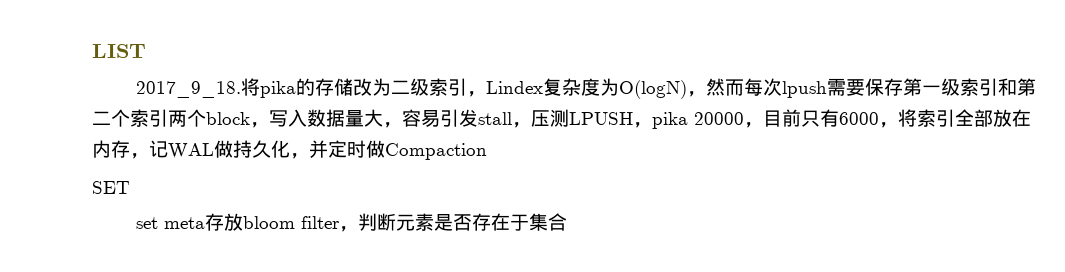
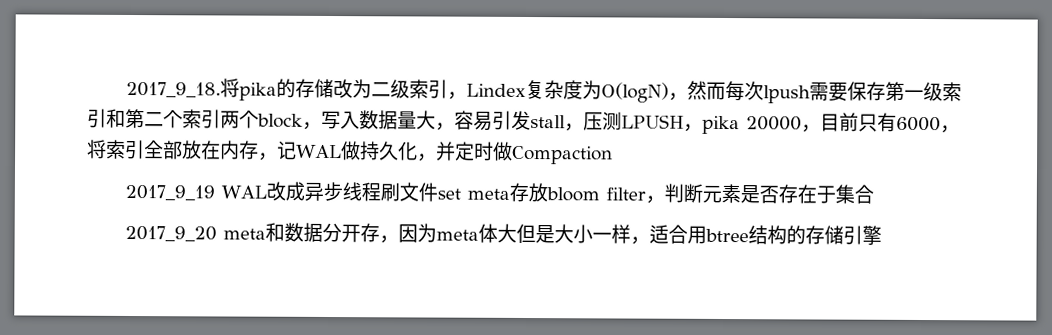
- LIST
- SET
- set meta存放bloom filter，判断元素是否存在于集合
+ 2017_9_19 WAL改成异步线程刷文件set meta存放bloom filter，判断元素是否存在于集合
+ 2017_9_20 meta和数据分开存，因为meta体大但是大小一样，适合用btree结构的存储引擎

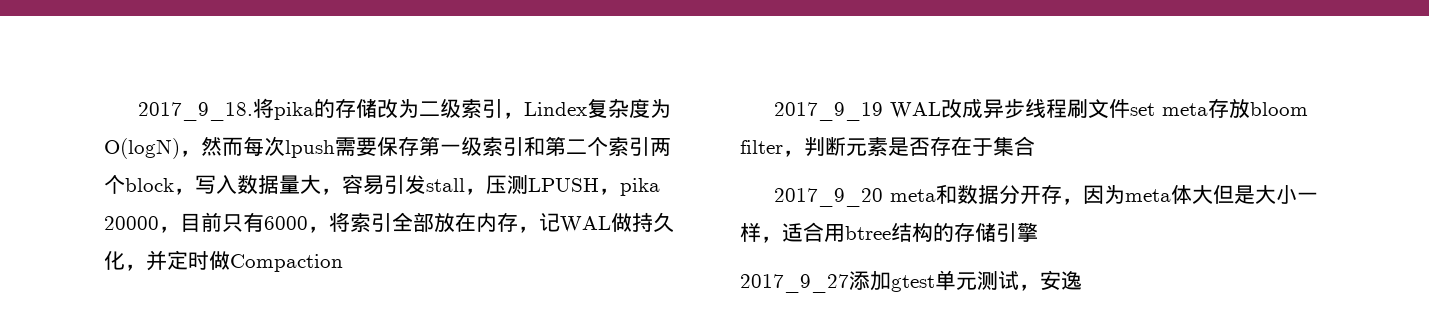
+ 2017_9_27添加gtest单元测试，安逸

